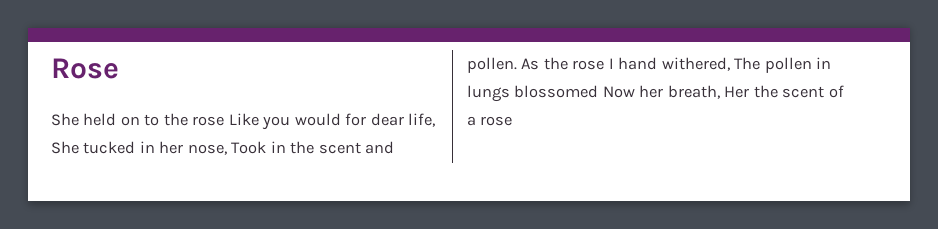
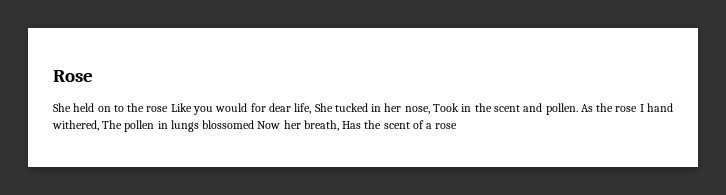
- As the rose I hand withered, The pollen in lungs blossomed Now her breath, Her the scent of a rose
+ As the rose I hand withered, The pollen in lungs blossomed Now her breath, Has the scent of a rose

